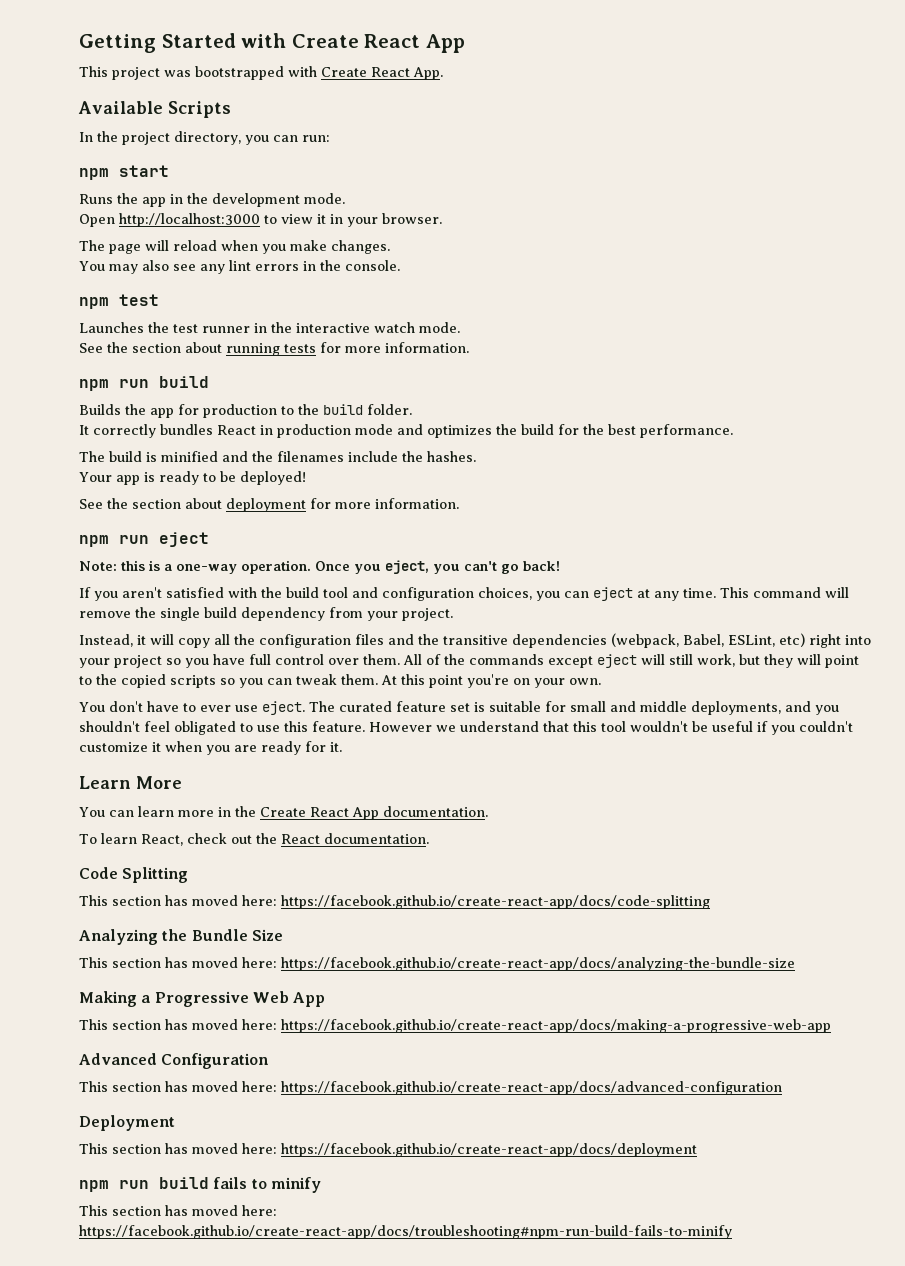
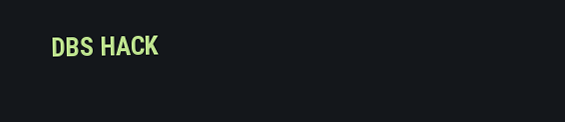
- Getting Started with Create React App
- This project was bootstrapped with Create React App.
- Available Scripts
- In the project directory, you can run:
- npm start
- Runs the app in the development mode.
- Open http://localhost:3000 to view it in your browser.
- The page will reload when you make changes.
- You may also see any lint errors in the console.
- npm test
- Launches the test runner in the interactive watch mode.
- See the section about running tests for more information.
- npm run build
- Builds the app for production to the build folder.
- It correctly bundles React in production mode and optimizes the build for the best performance.
- The build is minified and the filenames include the hashes.
- Your app is ready to be deployed!
- See the section about deployment for more information.
- npm run eject
- Note: this is a one-way operation. Once you eject, you can't go back!
- If you aren't satisfied with the build tool and configuration choices, you can eject at any time. This command will remove the single build dependency from your project.
- Instead, it will copy all the configuration files and the transitive dependencies (webpack, Babel, ESLint, etc) right into your project so you have full control over them. All of the commands except eject will still work, but they will point to the copied scripts so you can tweak them. At this point you're on your own.
- You don't have to ever use eject. The curated feature set is suitable for small and middle deployments, and you shouldn't feel obligated to use this feature. However we understand that this tool wouldn't be useful if you couldn't customize it when you are ready for it.
- Learn More
- You can learn more in the Create React App documentation.
- To learn React, check out the React documentation.
- Code Splitting
- This section has moved here: https://facebook.github.io/create-react-app/docs/code-splitting
- Analyzing the Bundle Size
- This section has moved here: https://facebook.github.io/create-react-app/docs/analyzing-the-bundle-size
- Making a Progressive Web App
- This section has moved here: https://facebook.github.io/create-react-app/docs/making-a-progressive-web-app
- Advanced Configuration
- This section has moved here: https://facebook.github.io/create-react-app/docs/advanced-configuration
- Deployment
- This section has moved here: https://facebook.github.io/create-react-app/docs/deployment
- npm run build fails to minify
- This section has moved here: https://facebook.github.io/create-react-app/docs/troubleshooting#npm-run-build-fails-to-minify
+ DBS HACK

